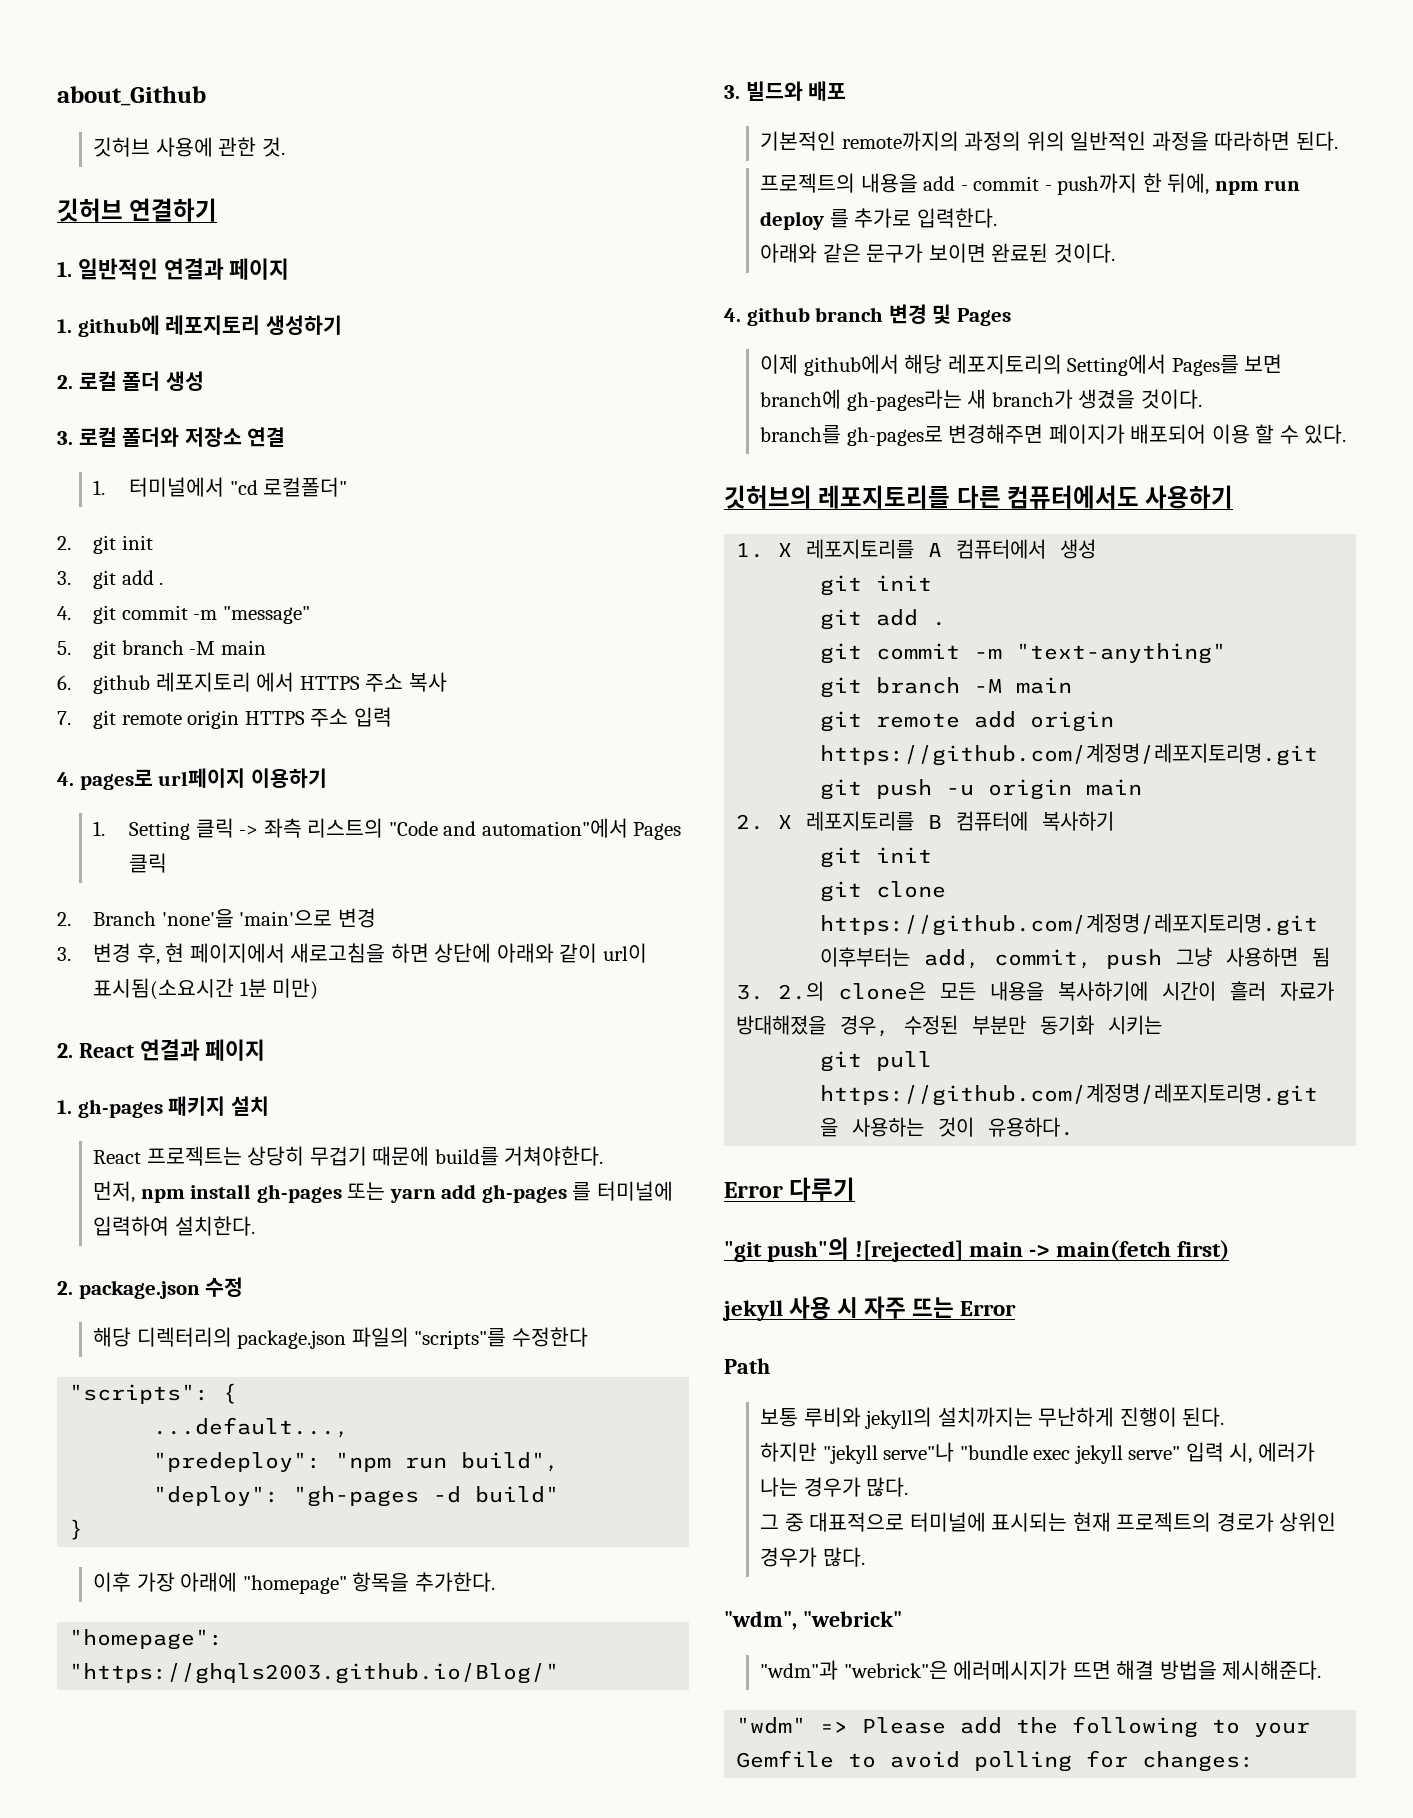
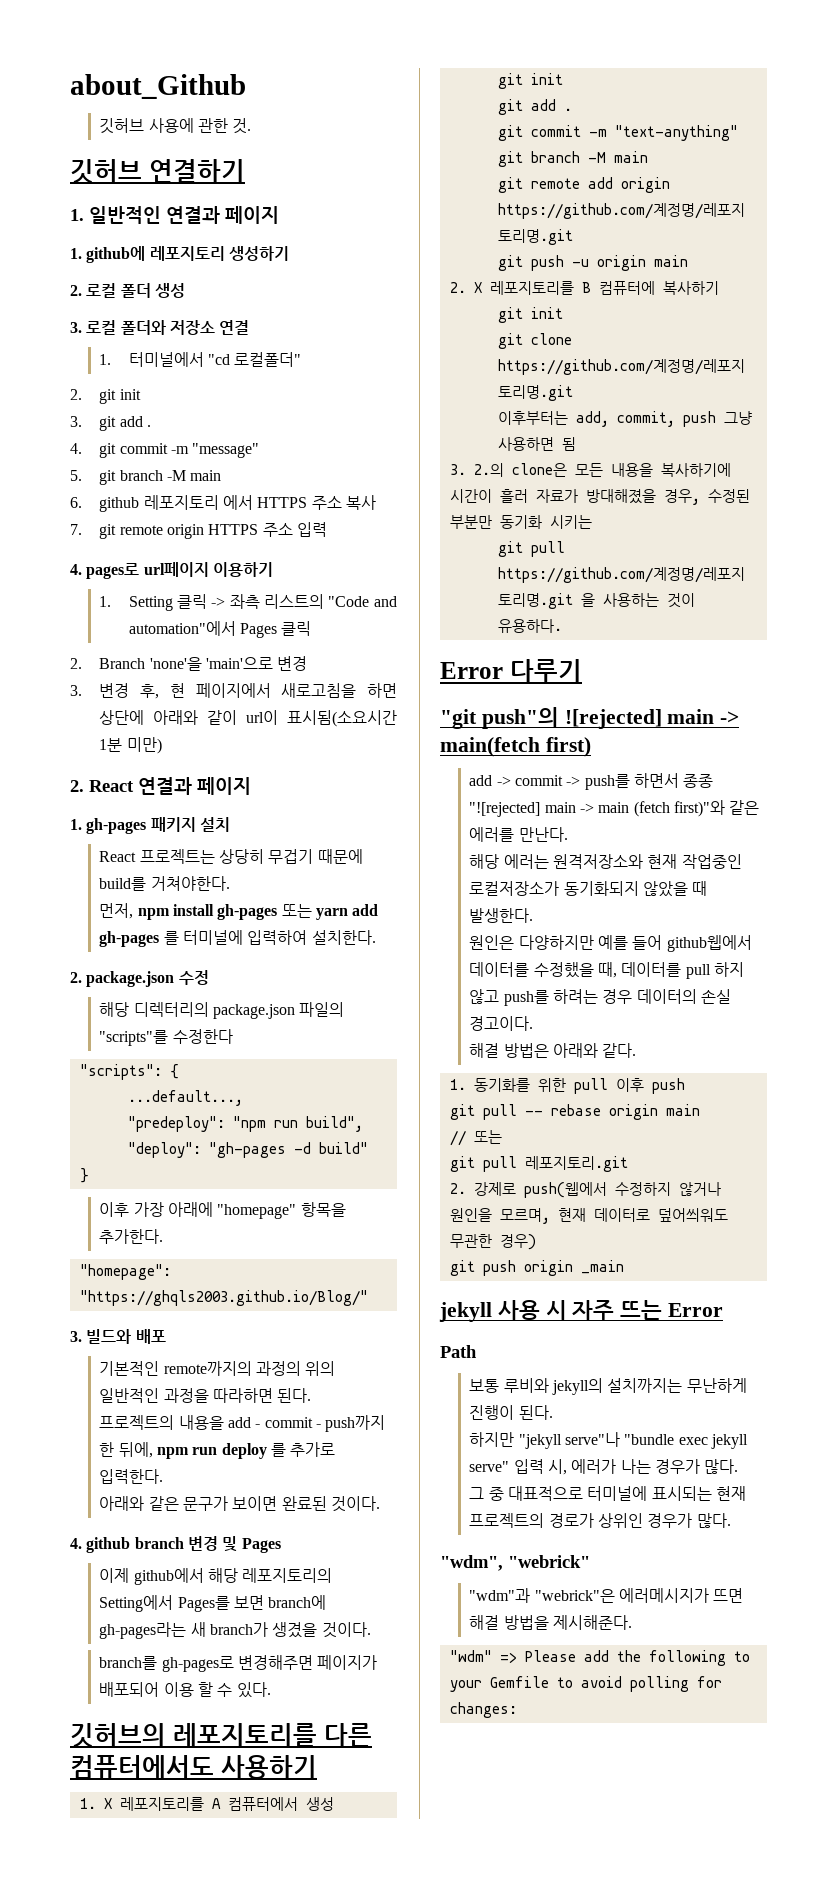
+ add -> commit -> push를 하면서 종종 "![rejected] main -> main (fetch first)"와 같은 에러를 만난다.
+ 해당 에러는 원격저장소와 현재 작업중인 로컬저장소가 동기화되지 않았을 때 발생한다.
+ 원인은 다양하지만 예를 들어 github웹에서 데이터를 수정했을 때, 데이터를 pull 하지 않고 push를 하려는 경우 데이터의 손실 경고이다.
+ 해결 방법은 아래와 같다.
+ 1. 동기화를 위한 pull 이후 push
+ git pull -- rebase origin main
+ // 또는
+ git pull 레포지토리.git
+ 2. 강제로 push(웹에서 수정하지 않거나 원인을 모르며, 현재 데이터로 덮어씌워도 무관한 경우)
+ git push origin _main

